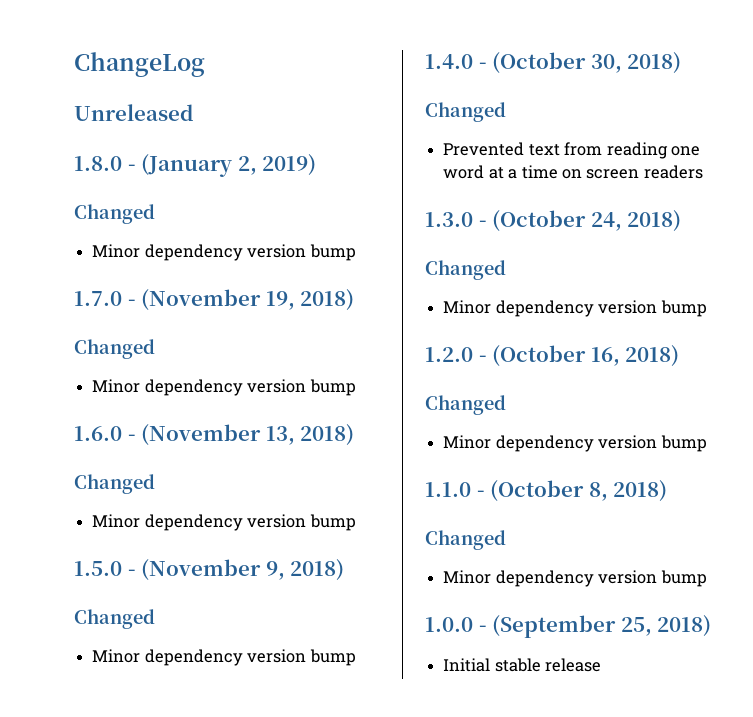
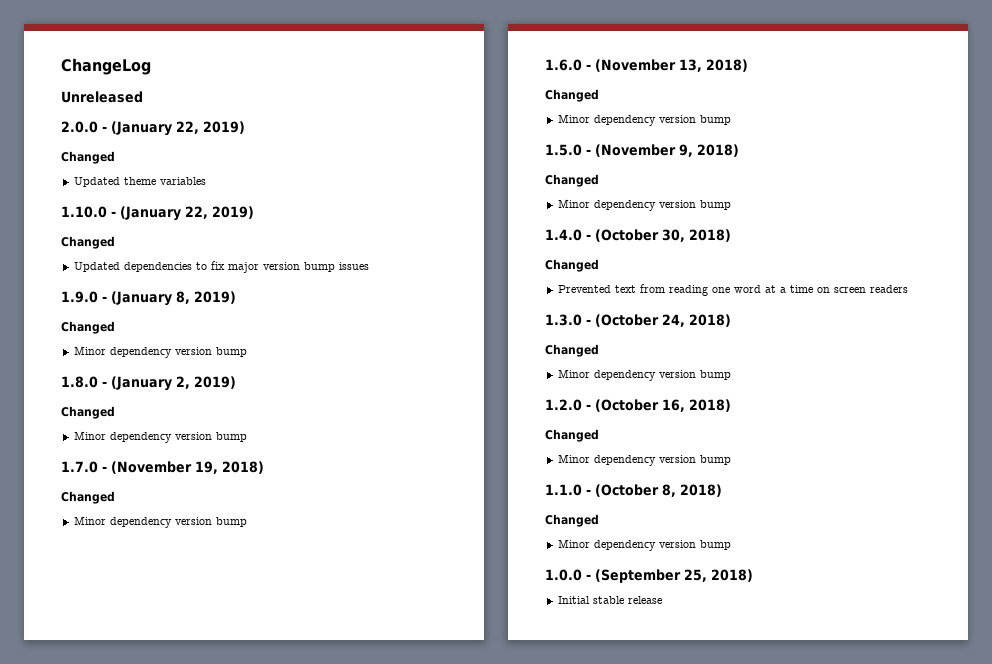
+ 2.0.0 - (January 22, 2019)
+ Changed
+ Updated theme variables
+ 1.10.0 - (January 22, 2019)
+ Changed
+ Updated dependencies to fix major version bump issues
+ 1.9.0 - (January 8, 2019)
+ Changed
+ Minor dependency version bump

